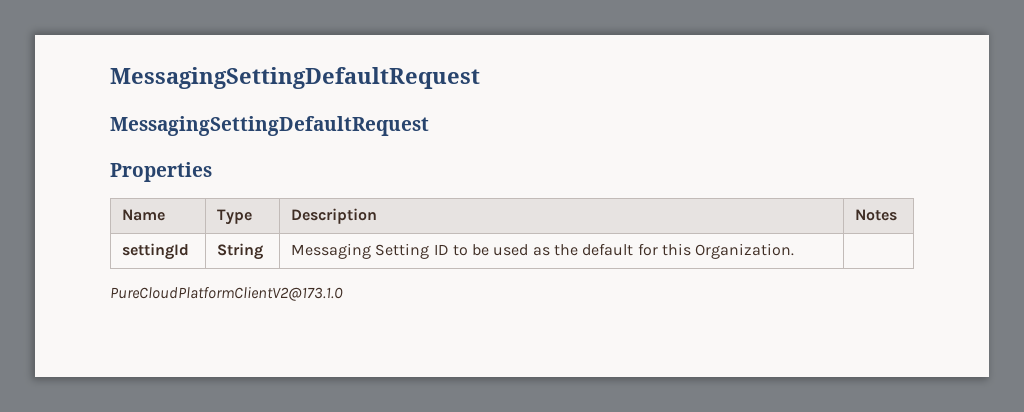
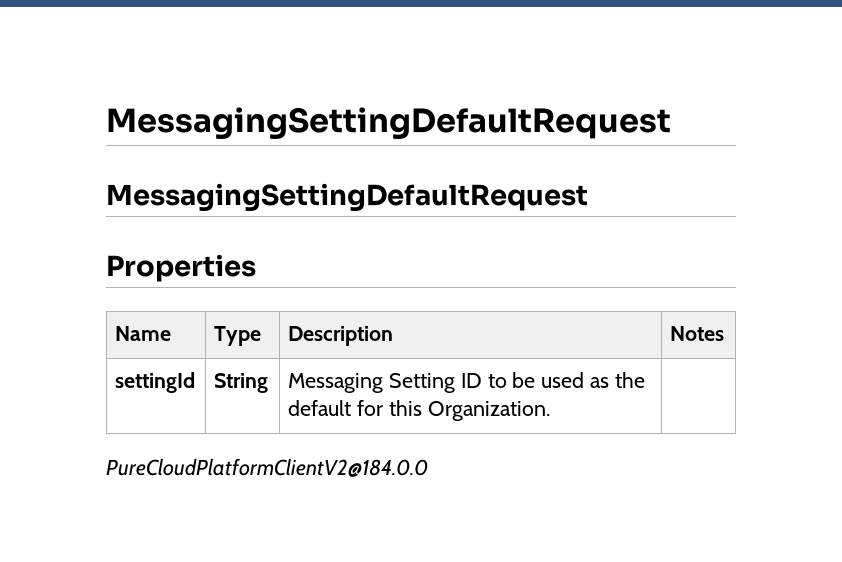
- PureCloudPlatformClientV2@173.1.0
+ PureCloudPlatformClientV2@184.0.0

